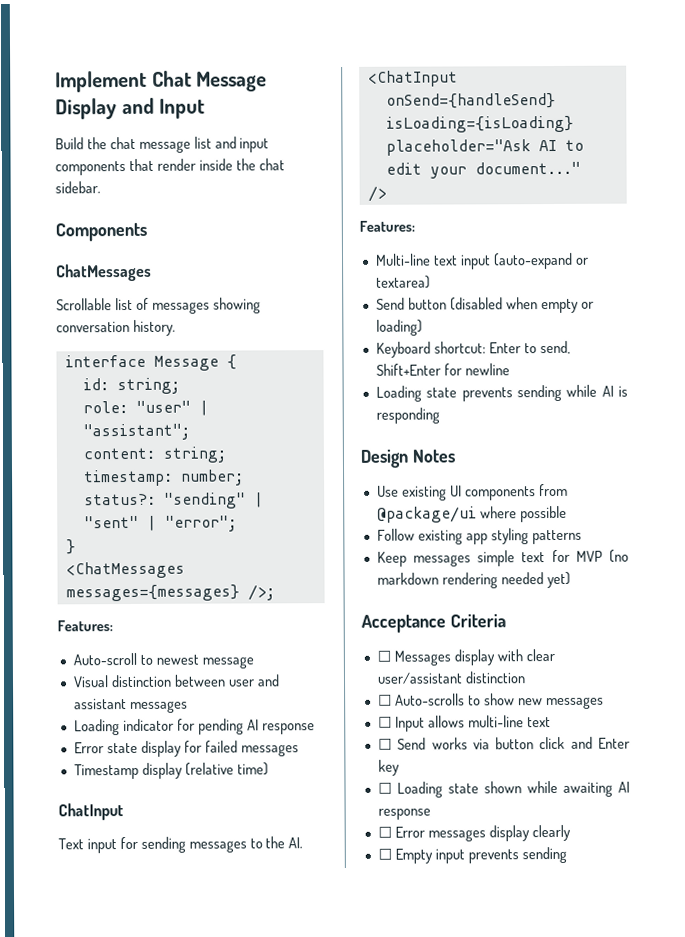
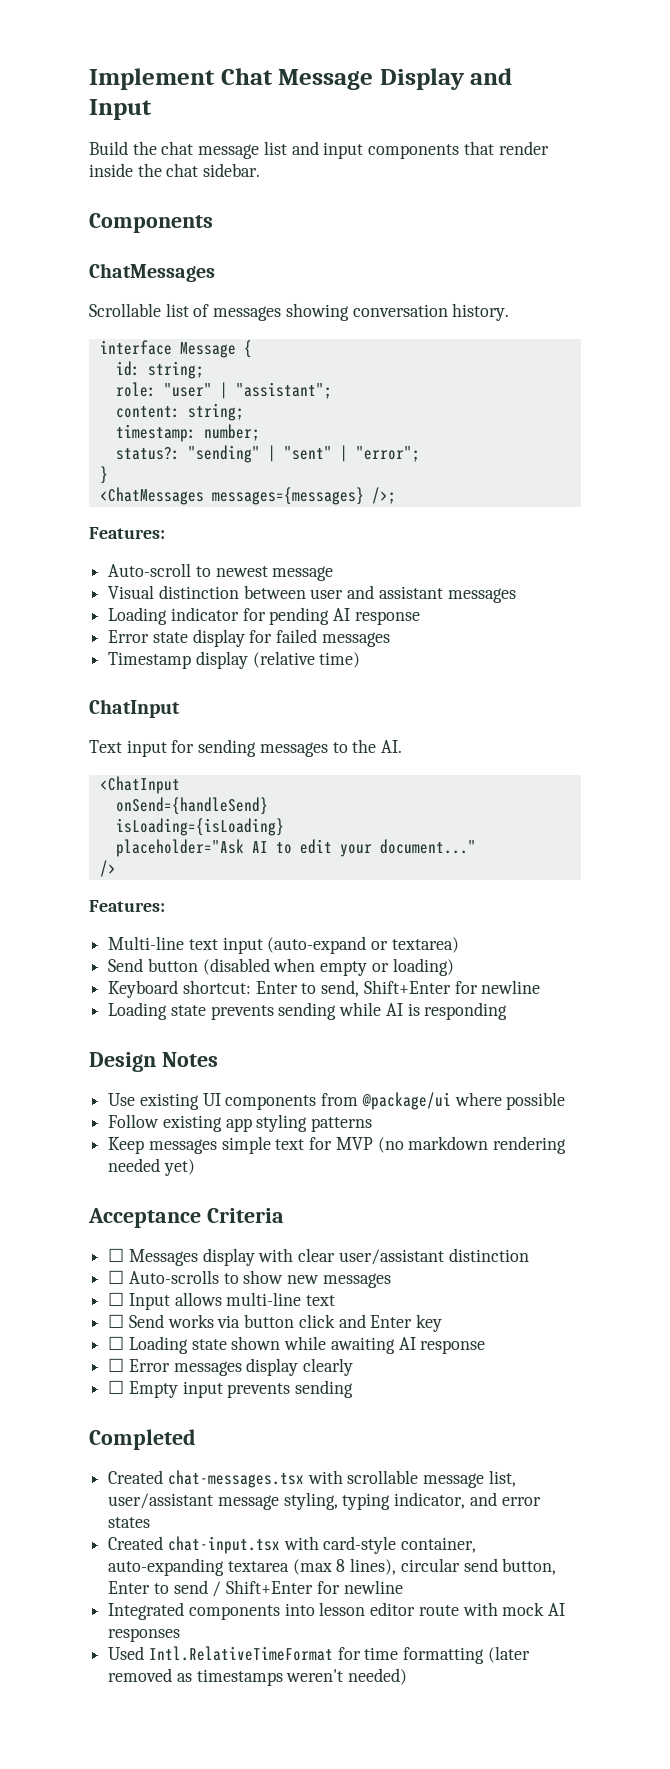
+ Completed
+ Created chat-messages.tsx with scrollable message list, user/assistant message styling, typing indicator, and error states
+ Created chat-input.tsx with card-style container, auto-expanding textarea (max 8 lines), circular send button, Enter to send / Shift+Enter for newline
+ Integrated components into lesson editor route with mock AI responses
+ Used Intl.RelativeTimeFormat for time formatting (later removed as timestamps weren't needed)

